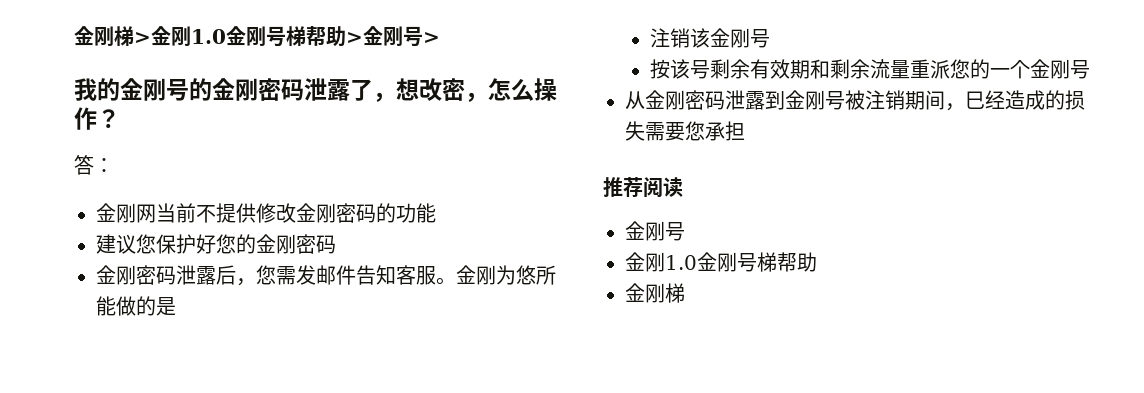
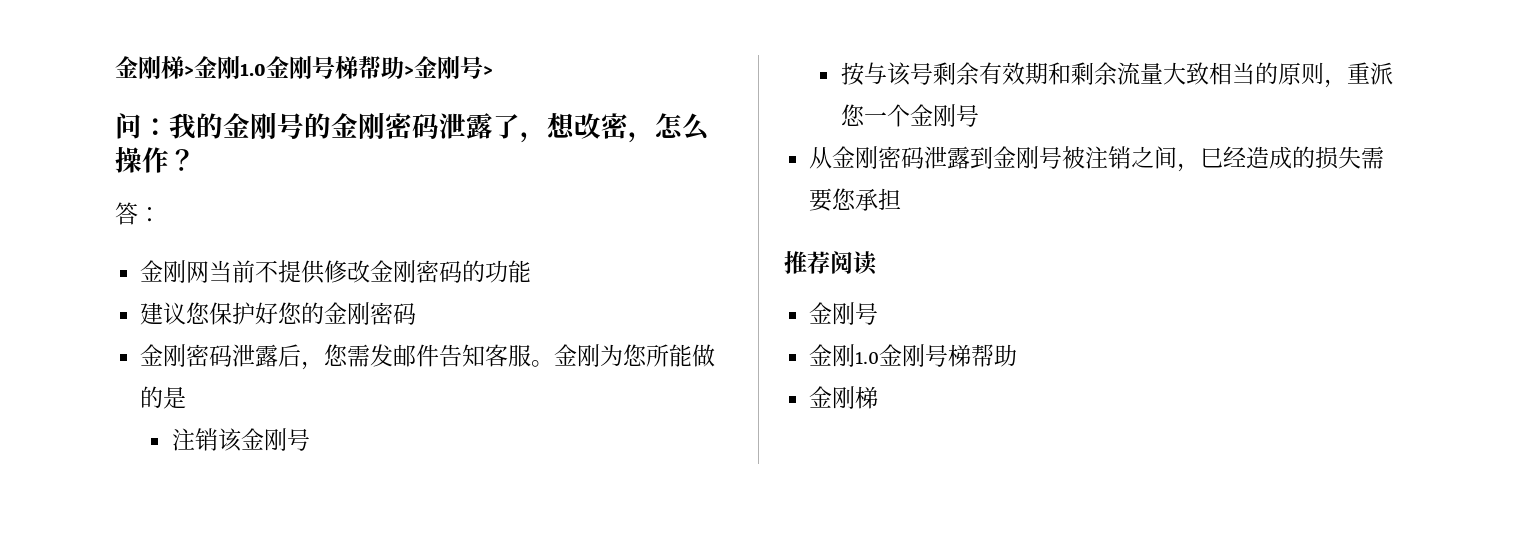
- 我的金刚号的金刚密码泄露了，想改密，怎么操作？
+ 问：我的金刚号的金刚密码泄露了，想改密，怎么操作？
- 金刚为悠所能做的是
+ 金刚为您所能做的是
- 按该号剩余有效期和剩余流量重派您的一个金刚号
+ 按与该号剩余有效期和剩余流量大致相当的原则，重派您一个金刚号
- 从金刚密码泄露到金刚号被注销期间，巳经造成的损失需要您承担
+ 从金刚密码泄露到金刚号被注销之间，巳经造成的损失需要您承担

